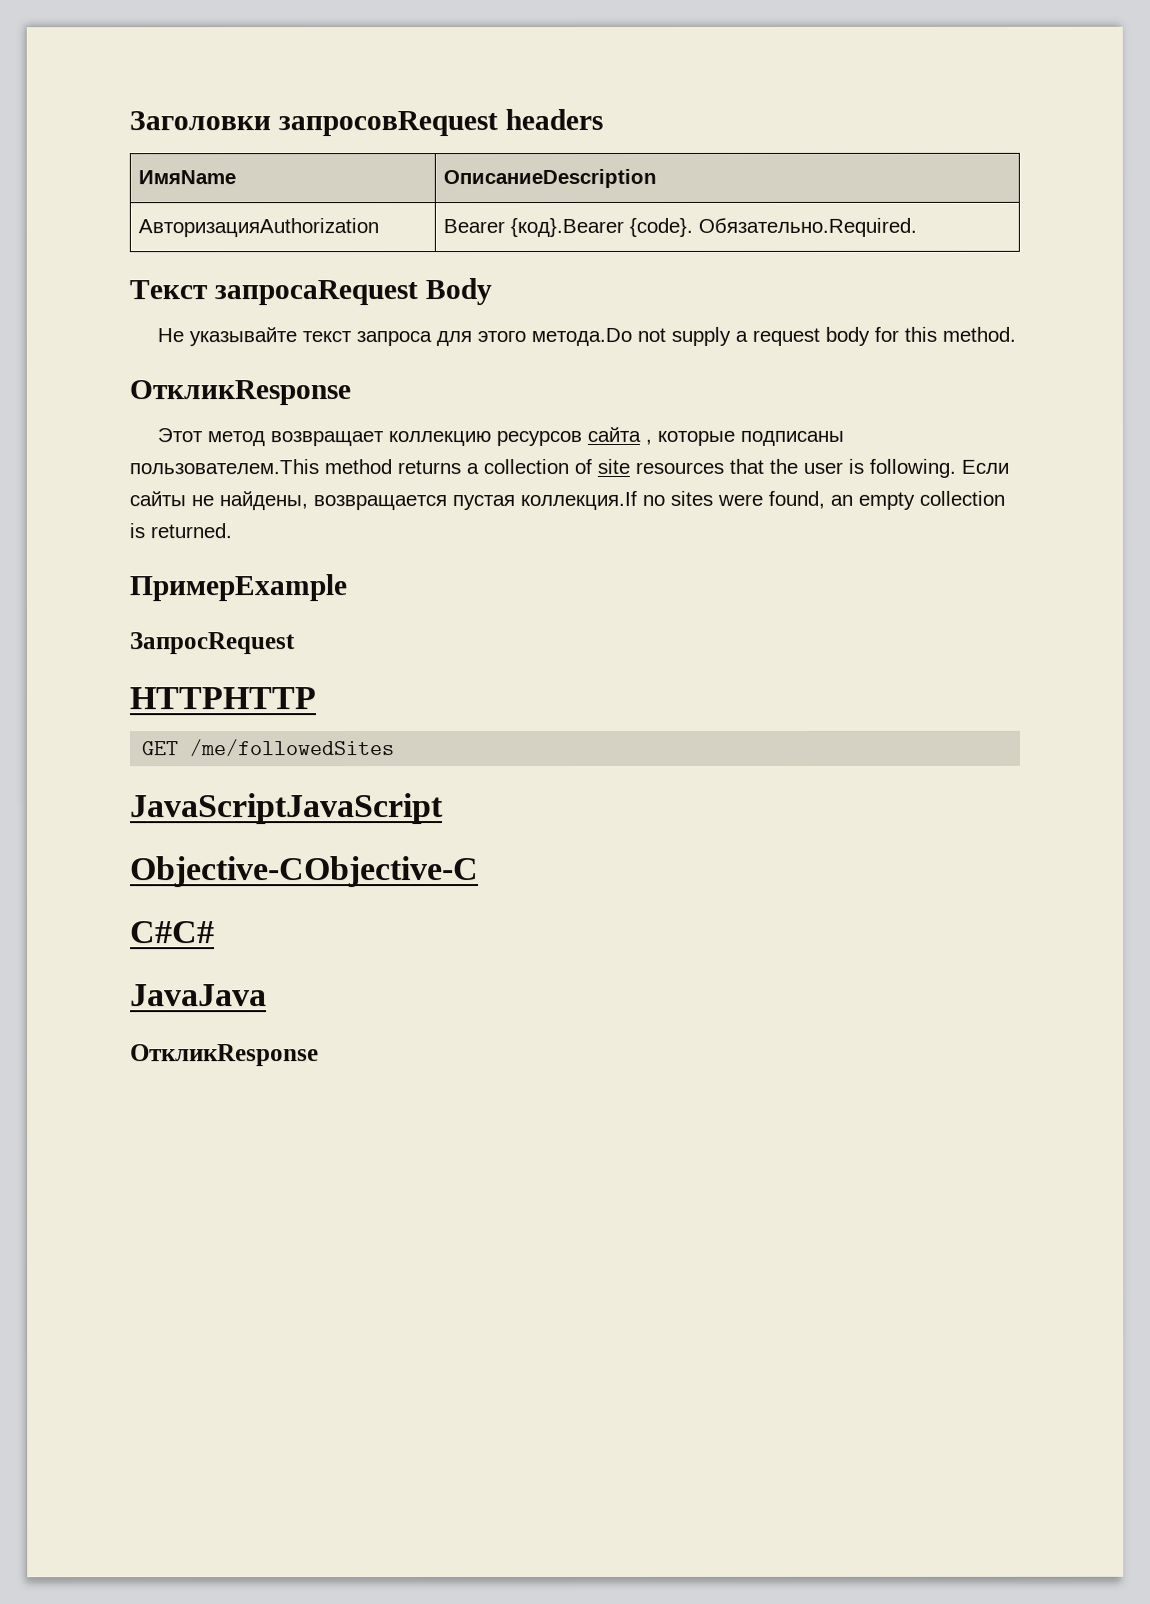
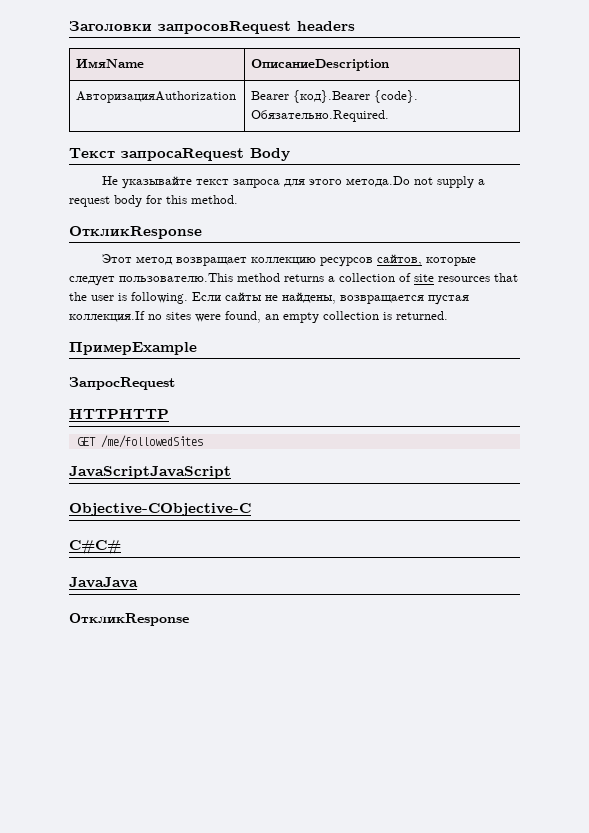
- Этот метод возвращает коллекцию ресурсов сайта , которые подписаны пользователем.This method returns a collection of site resources that the user is following.
+ Этот метод возвращает коллекцию ресурсов сайтов, которые следует пользователю.This method returns a collection of site resources that the user is following.

